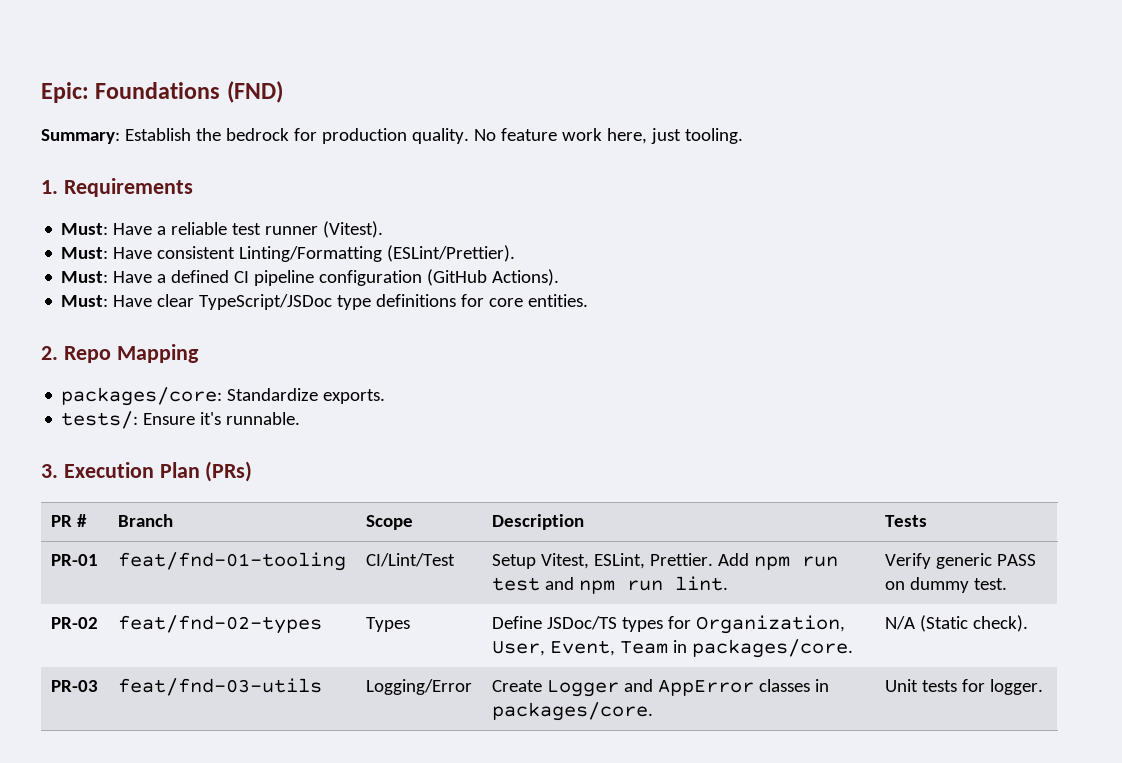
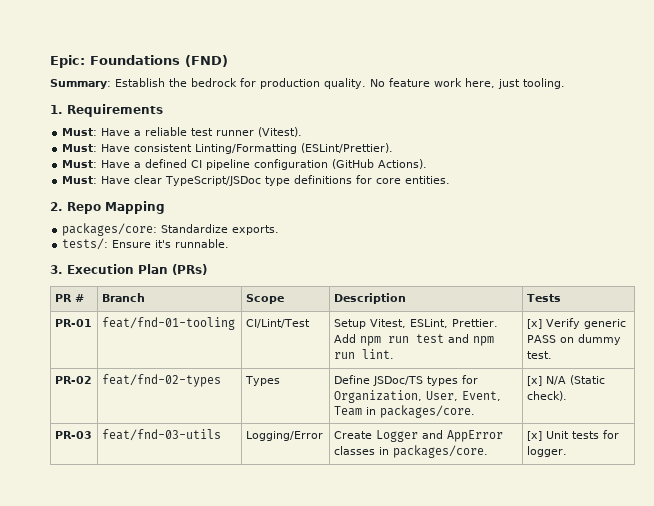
- PR-01 | feat/fnd-01-tooling | CI/Lint/Test | Setup Vitest, ESLint, Prettier. Add npm run test and npm run lint. | Verify generic PASS on dummy test.
+ PR-01 | feat/fnd-01-tooling | CI/Lint/Test | Setup Vitest, ESLint, Prettier. Add npm run test and npm run lint. | [x] Verify generic PASS on dummy test.
- PR-02 | feat/fnd-02-types | Types | Define JSDoc/TS types for Organization, User, Event, Team in packages/core. | N/A (Static check).
+ PR-02 | feat/fnd-02-types | Types | Define JSDoc/TS types for Organization, User, Event, Team in packages/core. | [x] N/A (Static check).
- PR-03 | feat/fnd-03-utils | Logging/Error | Create Logger and AppError classes in packages/core. | Unit tests for logger.
+ PR-03 | feat/fnd-03-utils | Logging/Error | Create Logger and AppError classes in packages/core. | [x] Unit tests for logger.

